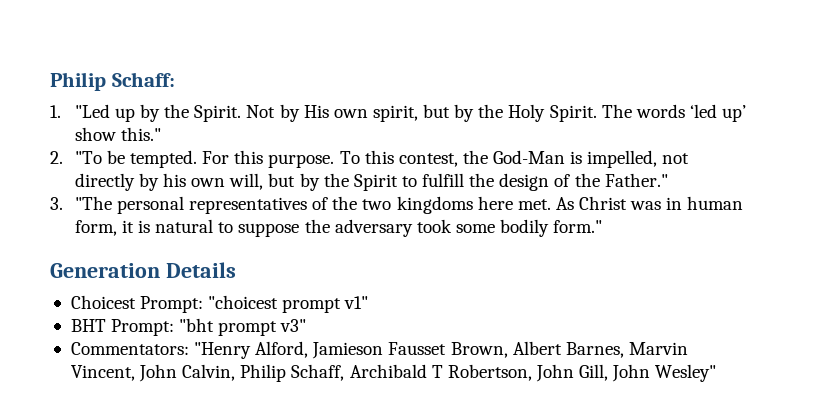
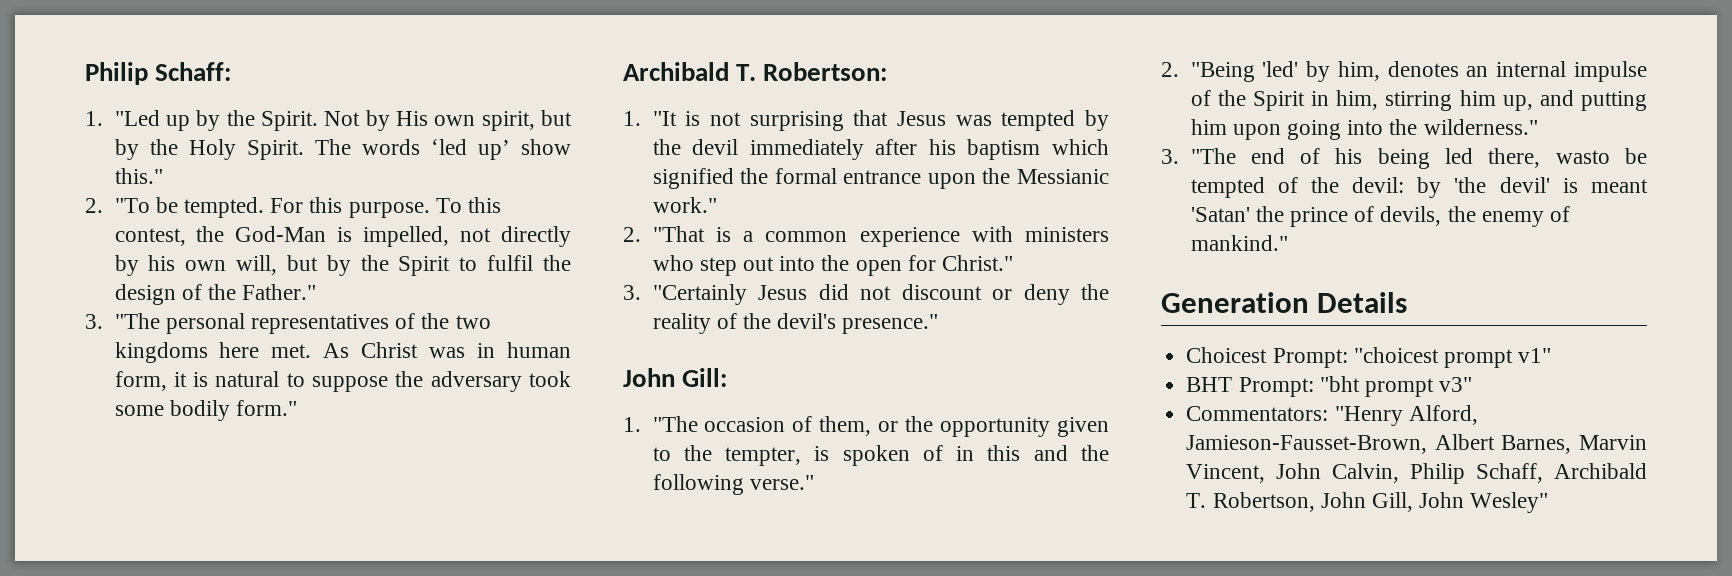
- To this contest, the God-Man is impelled, not directly by his own will, but by the Spirit to fulfill the design of the Father."
+ To this contest, the God-Man is impelled, not directly by his own will, but by the Spirit to fulfil the design of the Father."
+ Archibald T. Robertson:
+ 1. "It is not surprising that Jesus was tempted by the devil immediately after his baptism which signified the formal entrance upon the Messianic work."
+ 2. "That is a common experience with ministers who step out into the open for Christ."
+ 3. "Certainly Jesus did not discount or deny the reality of the devil's presence."
+ John Gill:
+ 1. "The occasion of them, or the opportunity given to the tempter, is spoken of in this and the following verse."
+ 2. "Being 'led' by him, denotes an internal impulse of the Spirit in him, stirring him up, and putting him upon going into the wilderness."
+ 3. "The end of his being led there, wasto be tempted of the devil: by 'the devil' is meant 'Satan' the prince of devils, the enemy of mankind."
- Commentators: "Henry Alford, Jamieson Fausset Brown, Albert Barnes, Marvin Vincent, John Calvin, Philip Schaff, Archibald T Robertson, John Gill, John Wesley"
+ Commentators: "Henry Alford, Jamieson-Fausset-Brown, Albert Barnes, Marvin Vincent, John Calvin, Philip Schaff, Archibald T. Robertson, John Gill, John Wesley"

